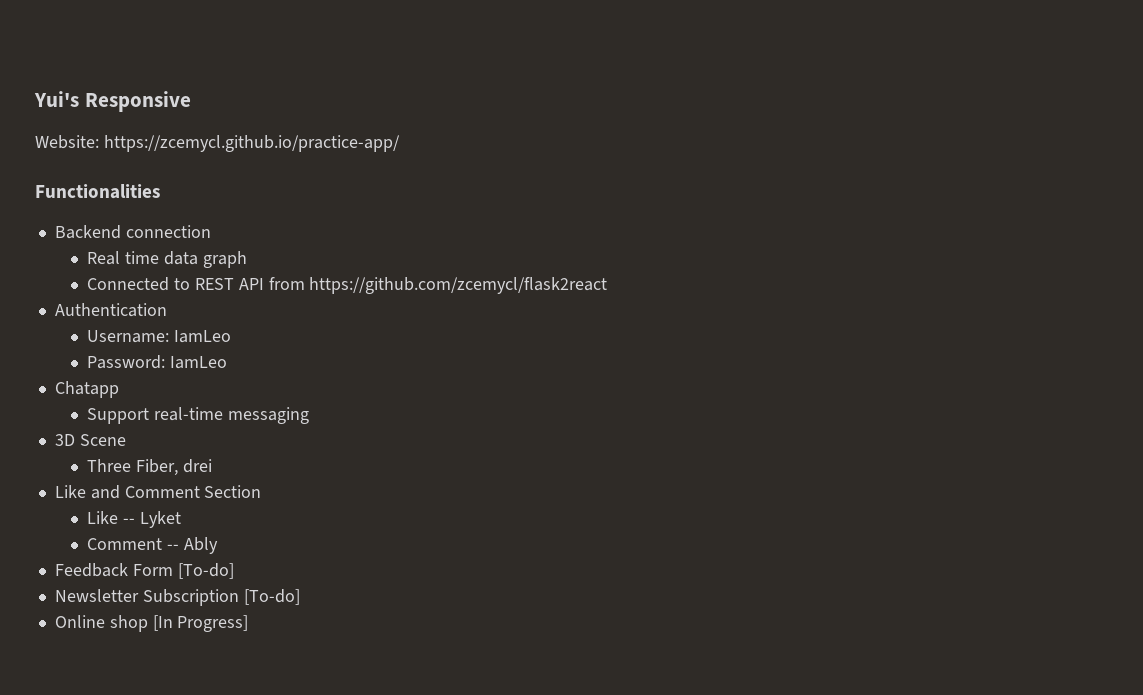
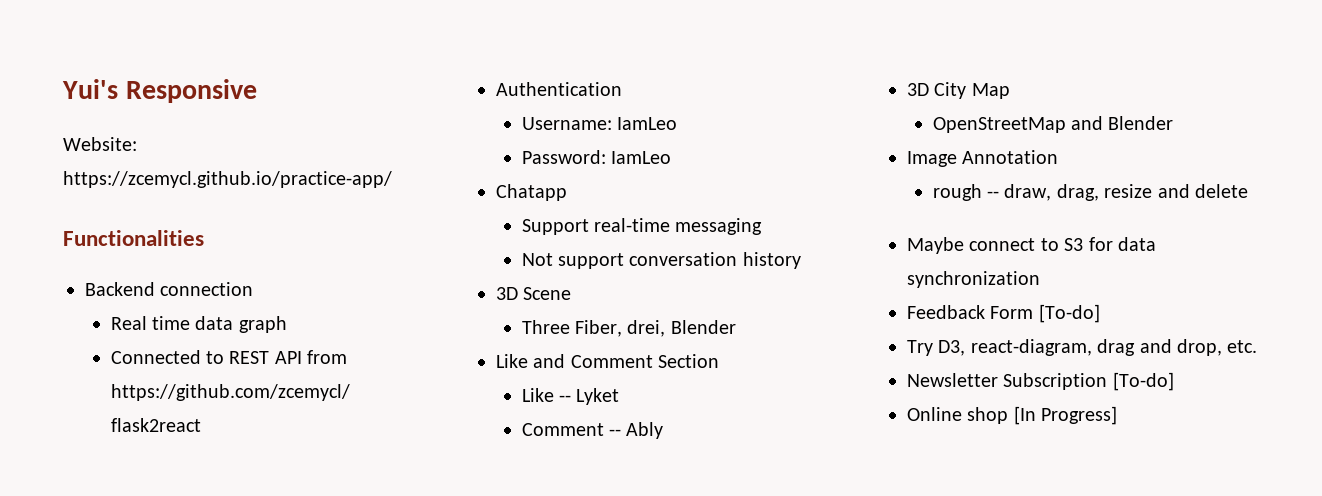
+ Not support conversation history
- Three Fiber, drei
+ Three Fiber, drei, Blender
+ 3D City Map
+ OpenStreetMap and Blender
+ Image Annotation
+ rough -- draw, drag, resize and delete
+ Maybe connect to S3 for data synchronization
  Feedback Form [To-do]
+ Try D3, react-diagram, drag and drop, etc.

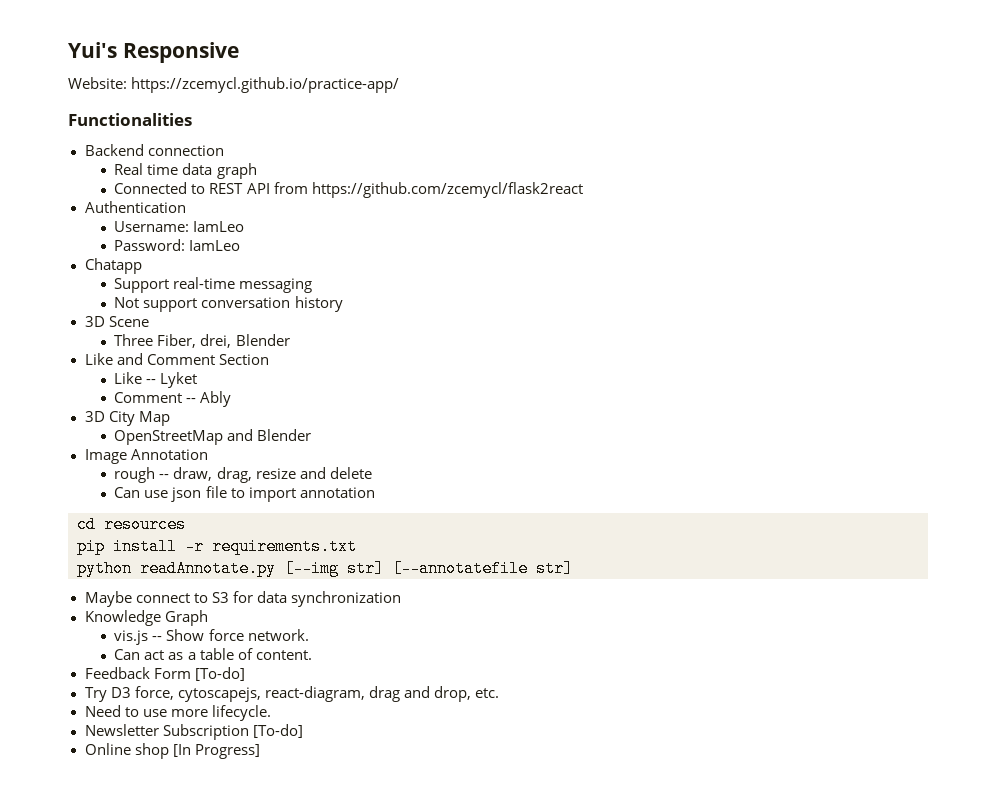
+ Can use json file to import annotation
+ cd resources
+ pip install -r requirements.txt
+ python readAnnotate.py [--img str] [--annotatefile str]
+ Knowledge Graph
+ vis.js -- Show force network.
+ Can act as a table of content.
- Try D3, react-diagram, drag and drop, etc.
+ Try D3 force, cytoscapejs, react-diagram, drag and drop, etc.
+ Need to use more lifecycle.

